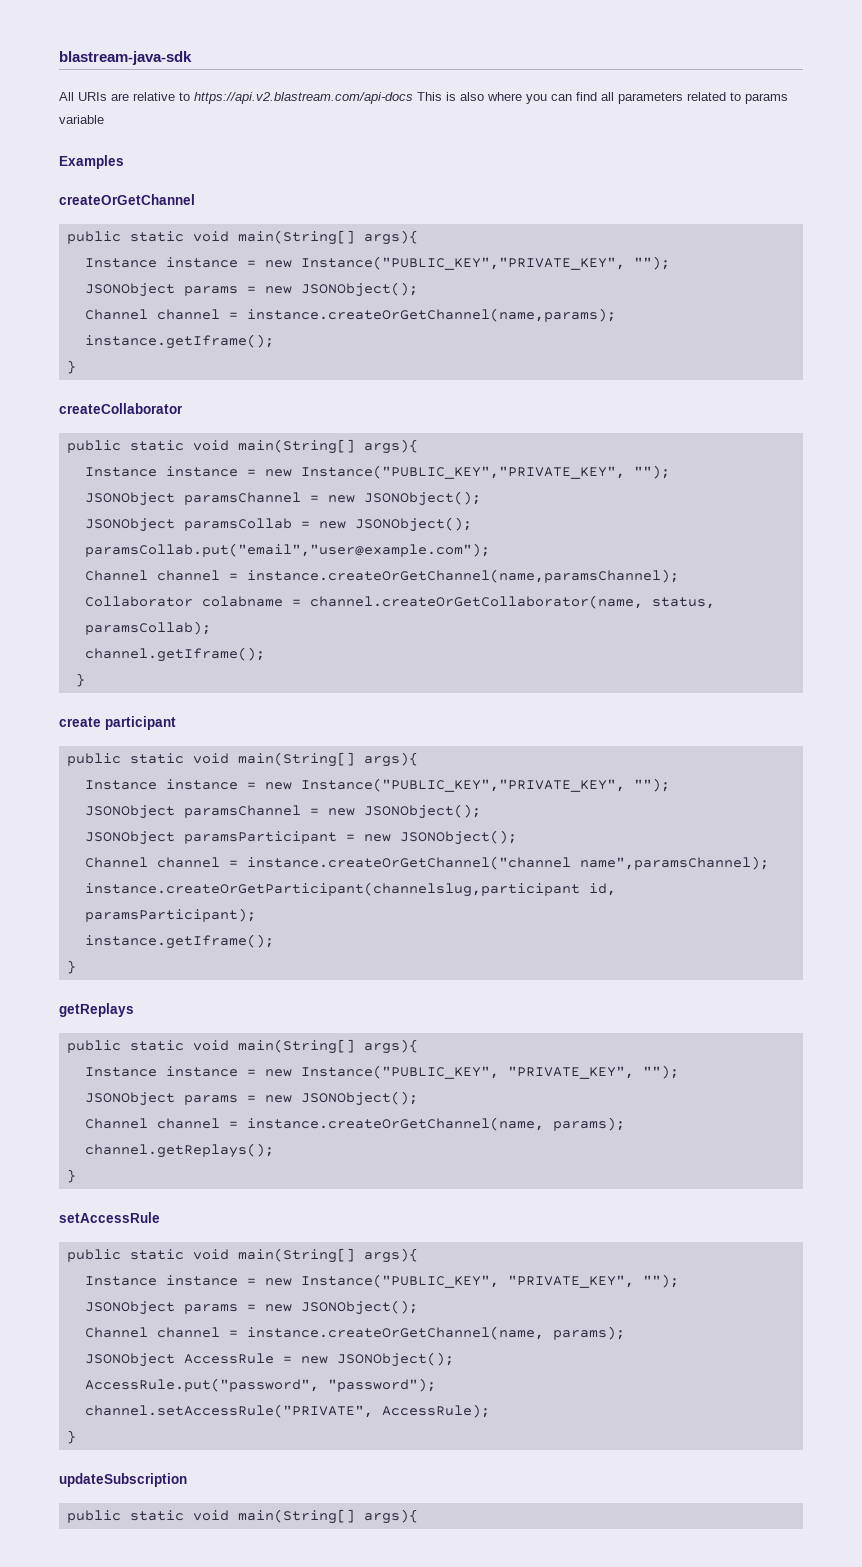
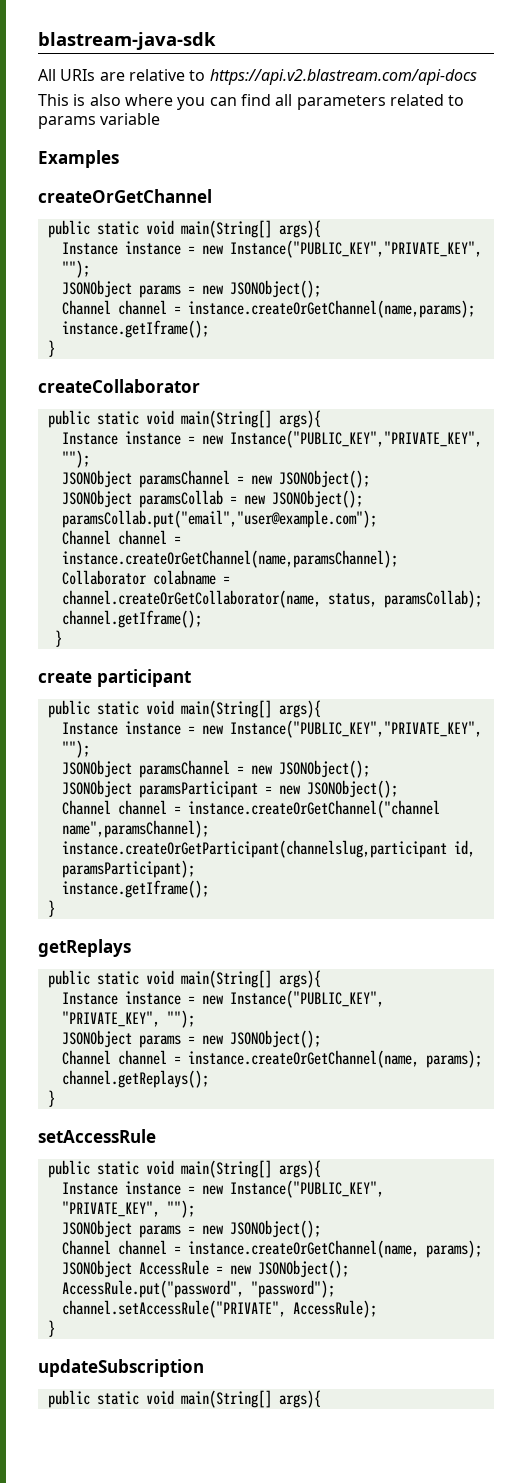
- All URIs are relative to https://api.v2.blastream.com/api-docs This is also where you can find all parameters related to params variable
+ All URIs are relative to https://api.v2.blastream.com/api-docs
+ This is also where you can find all parameters related to params variable

